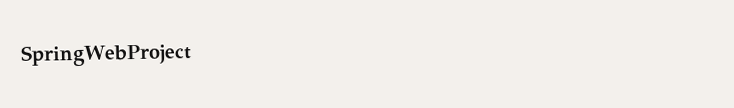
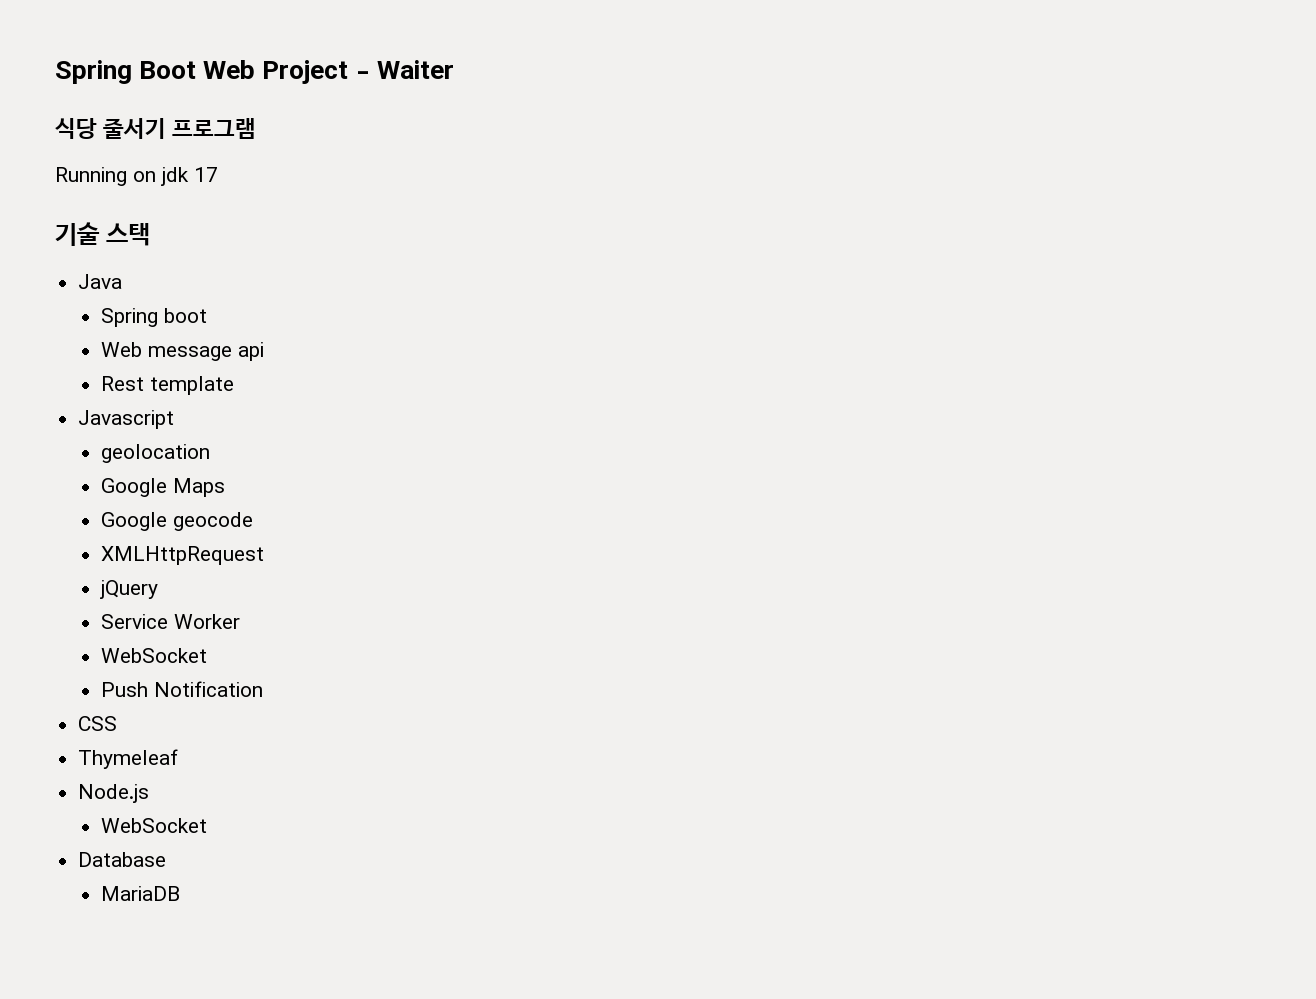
- SpringWebProject
+ Spring Boot Web Project - Waiter
+ 식당 줄서기 프로그램
+ Running on jdk 17
+ 기술 스택
+ Java
+ Spring boot
+ Web message api
+ Rest template
+ Javascript
+ geolocation
+ Google Maps
+ Google geocode
+ XMLHttpRequest
+ jQuery
+ Service Worker
+ WebSocket
+ Push Notification
+ CSS
+ Thymeleaf
+ Node.js
+ WebSocket
+ Database
+ MariaDB

